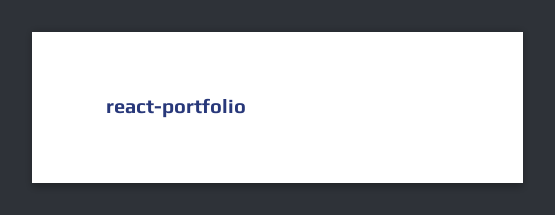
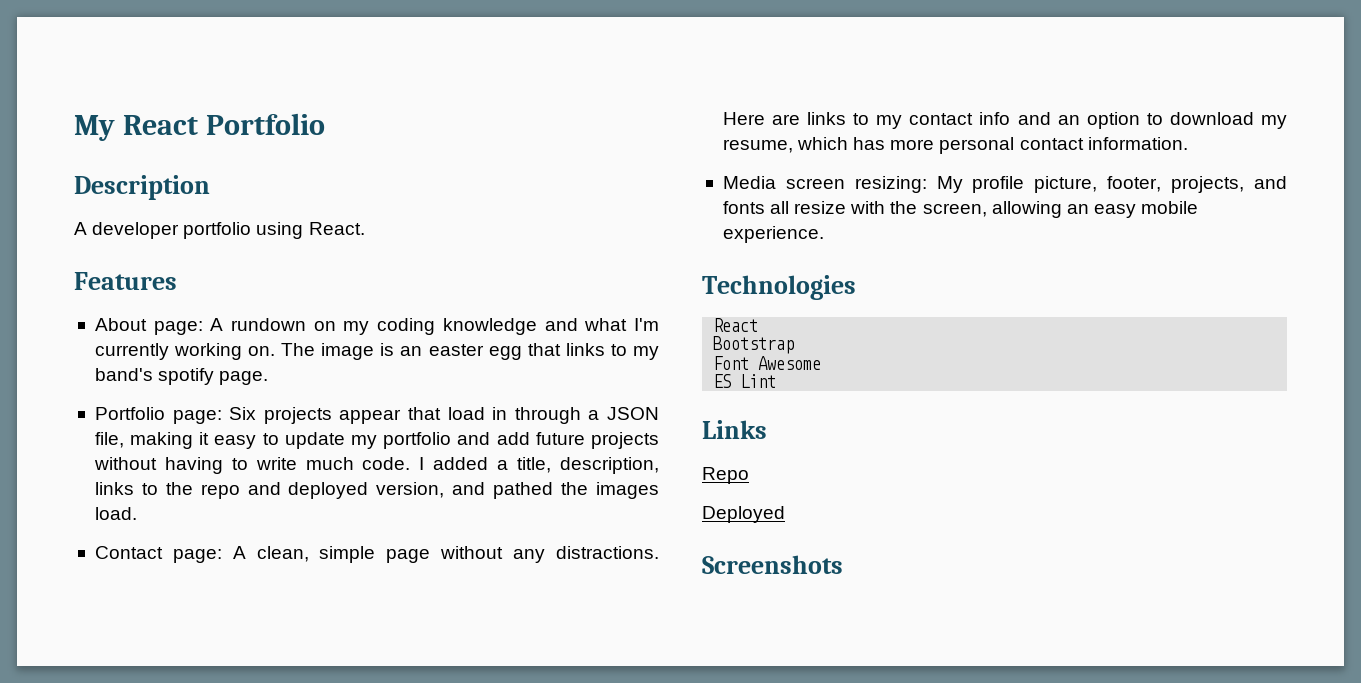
- react-portfolio
+ My React Portfolio
+ Description
+ A developer portfolio using React.
+ Features
+ About page: A rundown on my coding knowledge and what I'm currently working on. The image is an easter egg that links to my band's spotify page.
+ Portfolio page: Six projects appear that load in through a JSON file, making it easy to update my portfolio and add future projects without having to write much code. I added a title, description, links to the repo and deployed version, and pathed the images load.
+ Contact page: A clean, simple page without any distractions. Here are links to my contact info and an option to download my resume, which has more personal contact information.
+ Media screen resizing: My profile picture, footer, projects, and fonts all resize with the screen, allowing an easy mobile experience.
+ Technologies
+ React
+ Bootstrap
+ Font Awesome
+ ES Lint
+ Links
+ Repo
+ Deployed
+ Screenshots

